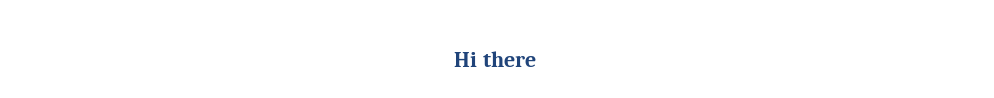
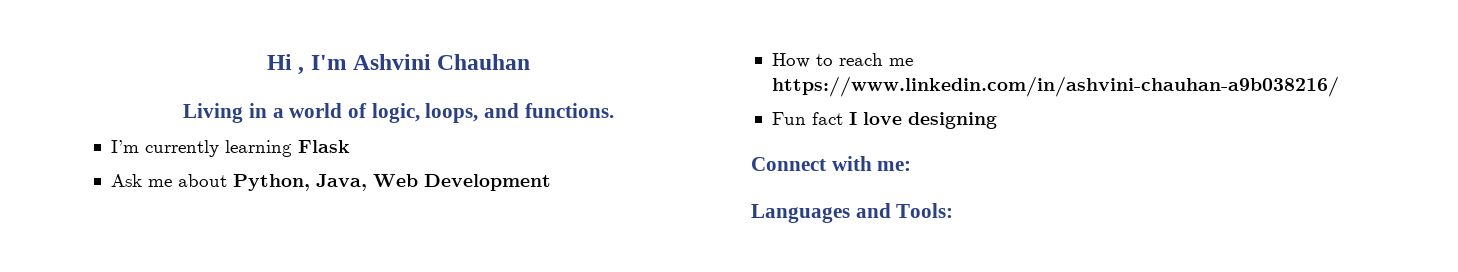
- Hi there
+ Hi , I'm Ashvini Chauhan
+ Living in a world of logic, loops, and functions.
+ I’m currently learning Flask
+ Ask me about Python, Java, Web Development
+ How to reach me https://www.linkedin.com/in/ashvini-chauhan-a9b038216/
+ Fun fact I love designing
+ Connect with me:
+ Languages and Tools:

